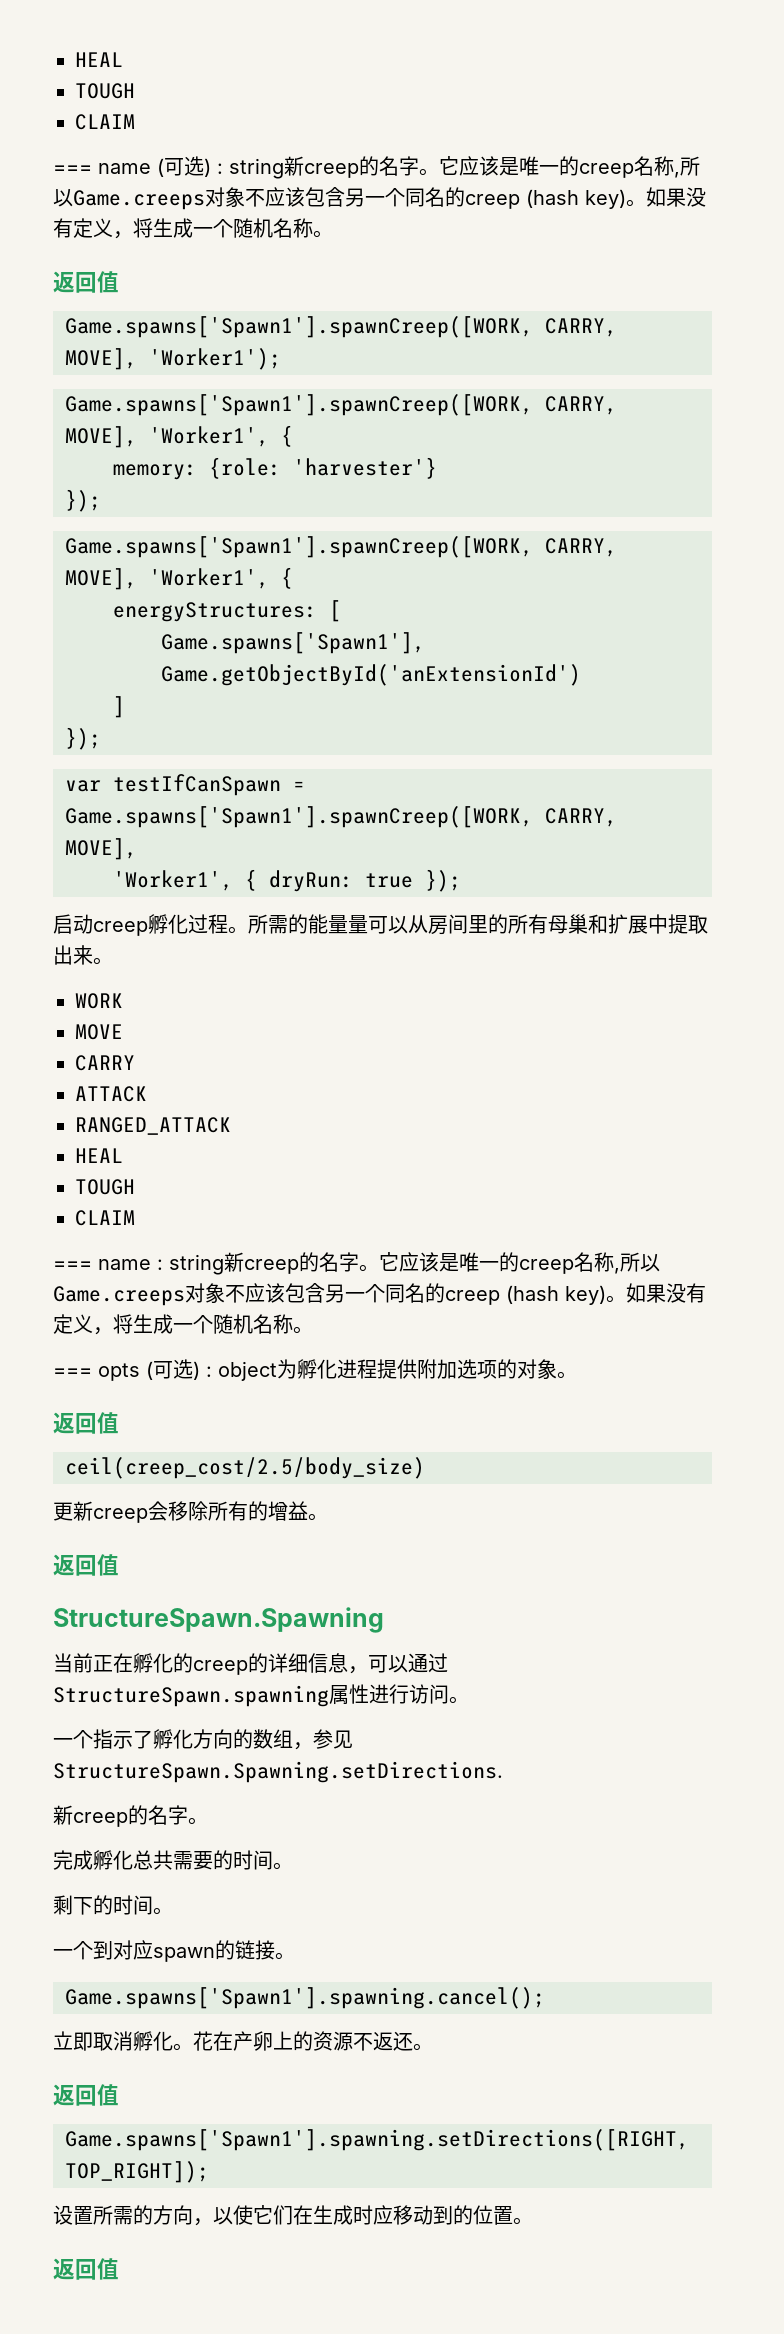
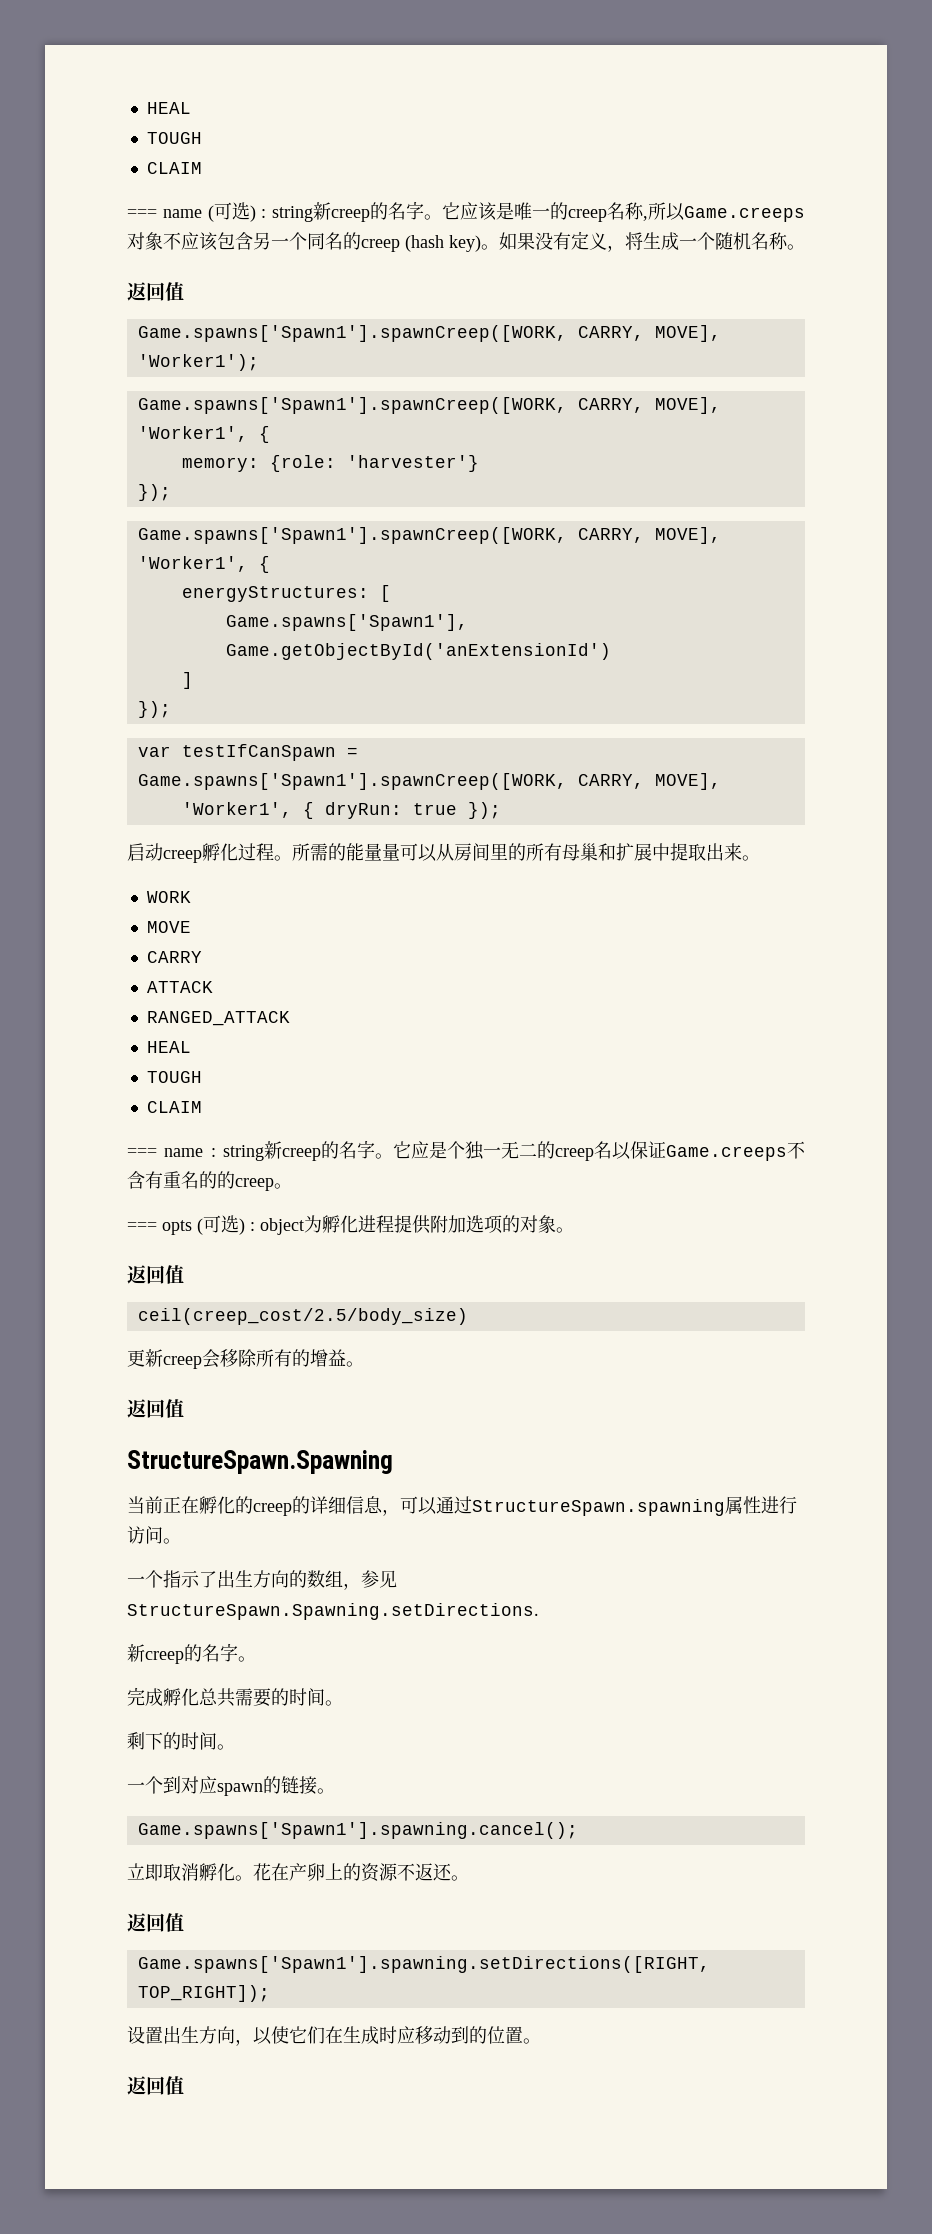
- === name : string新creep的名字。它应该是唯一的creep名称,所以Game.creeps对象不应该包含另一个同名的creep (hash key)。如果没有定义，将生成一个随机名称。
+ === name : string新creep的名字。它应是个独一无二的creep名以保证Game.creeps不含有重名的的creep。
- 一个指示了孵化方向的数组，参见StructureSpawn.Spawning.setDirections.
+ 一个指示了出生方向的数组，参见StructureSpawn.Spawning.setDirections.
- 设置所需的方向，以使它们在生成时应移动到的位置。
+ 设置出生方向，以使它们在生成时应移动到的位置。

